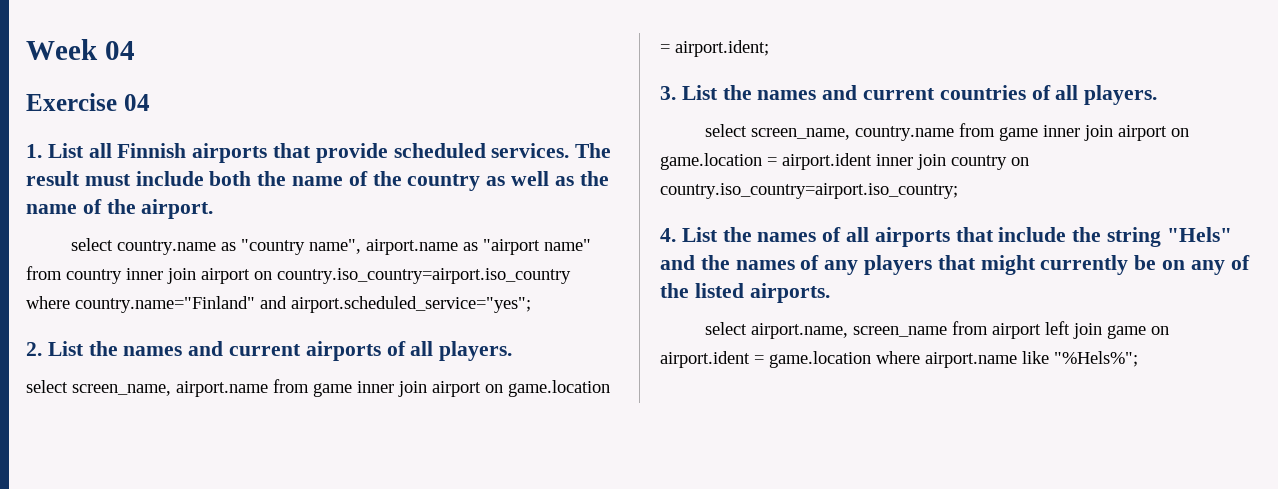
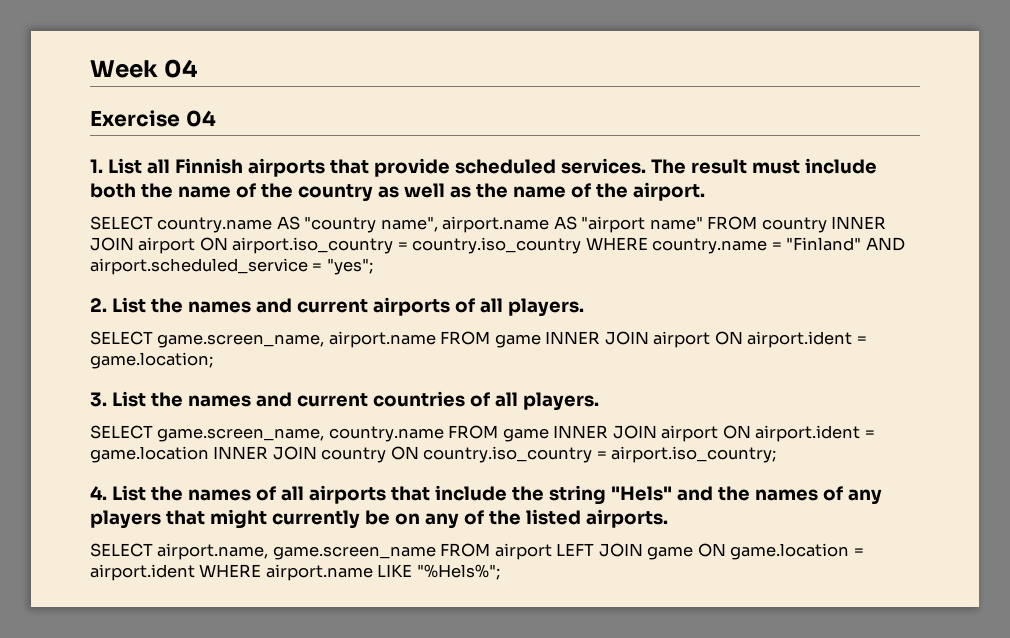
- select country.name as "country name", airport.name as "airport name" from country inner join airport on country.iso_country=airport.iso_country where country.name="Finland" and airport.scheduled_service="yes";
+ SELECT country.name AS "country name", airport.name AS "airport name" FROM country INNER JOIN airport ON airport.iso_country = country.iso_country WHERE country.name = "Finland" AND airport.scheduled_service = "yes";
- select screen_name, airport.name from game inner join airport on game.location = airport.ident;
+ SELECT game.screen_name, airport.name FROM game INNER JOIN airport ON airport.ident = game.location;
- select screen_name, country.name from game inner join airport on game.location = airport.ident inner join country on country.iso_country=airport.iso_country;
+ SELECT game.screen_name, country.name FROM game INNER JOIN airport ON airport.ident = game.location INNER JOIN country ON country.iso_country = airport.iso_country;
- select airport.name, screen_name from airport left join game on airport.ident = game.location where airport.name like "%Hels%";
+ SELECT airport.name, game.screen_name FROM airport LEFT JOIN game ON game.location = airport.ident WHERE airport.name LIKE "%Hels%";

